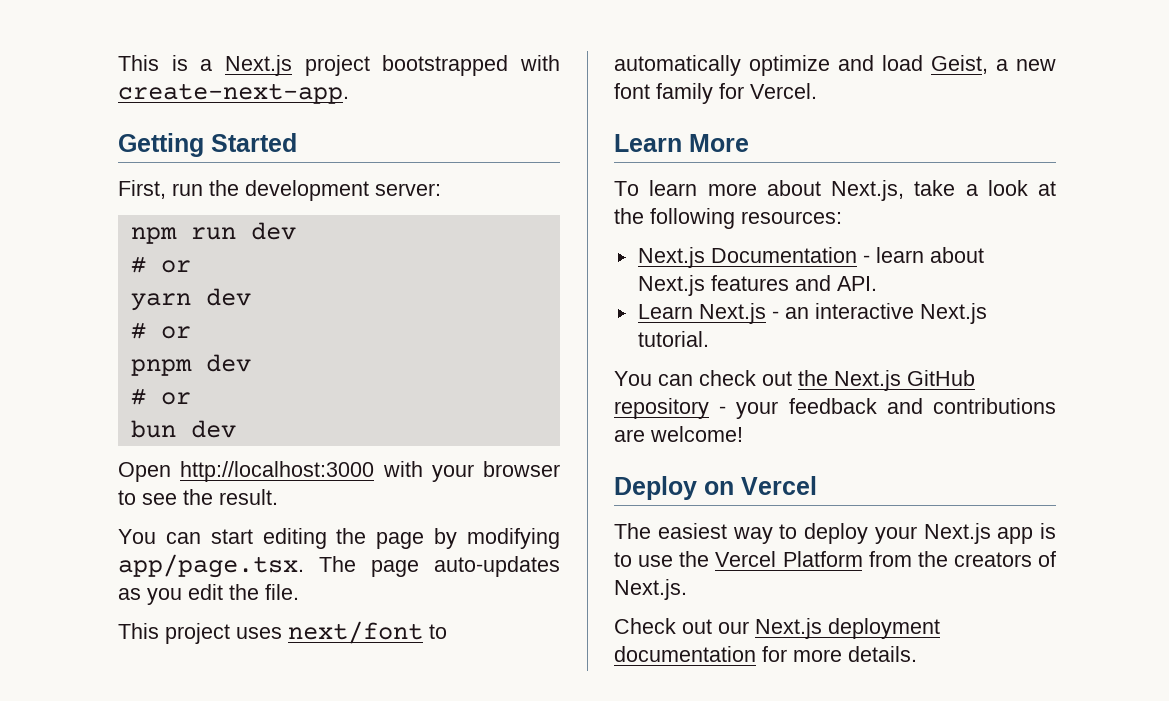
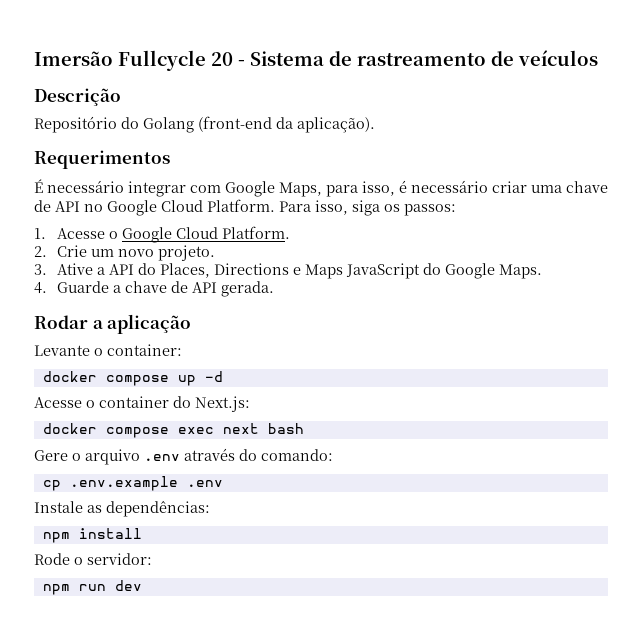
- This is a Next.js project bootstrapped with create-next-app.
- Getting Started
- First, run the development server:
+ Imersão Fullcycle 20 - Sistema de rastreamento de veículos
+ Descrição
+ Repositório do Golang (front-end da aplicação).
+ Requerimentos
+ É necessário integrar com Google Maps, para isso, é necessário criar uma chave de API no Google Cloud Platform. Para isso, siga os passos:
+ 1. Acesse o Google Cloud Platform.
+ 2. Crie um novo projeto.
+ 3. Ative a API do Places, Directions e Maps JavaScript do Google Maps.
+ 4. Guarde a chave de API gerada.
+ Rodar a aplicação
+ Levante o container:
+ docker compose up -d
+ Acesse o container do Next.js:
+ docker compose exec next bash
+ Gere o arquivo .env através do comando:
+ cp .env.example .env
+ Instale as dependências:
+ npm install
+ Rode o servidor:
  npm run dev
- # or
- yarn dev
- # or
- pnpm dev
- # or
- bun dev
- Open http://localhost:3000 with your browser to see the result.
- You can start editing the page by modifying app/page.tsx. The page auto-updates as you edit the file.
- This project uses next/font to automatically optimize and load Geist, a new font family for Vercel.
- Learn More
- To learn more about Next.js, take a look at the following resources:
- Next.js Documentation - learn about Next.js features and API.
- Learn Next.js - an interactive Next.js tutorial.
- You can check out the Next.js GitHub repository - your feedback and contributions are welcome!
- Deploy on Vercel
- The easiest way to deploy your Next.js app is to use the Vercel Platform from the creators of Next.js.
- Check out our Next.js deployment documentation for more details.

